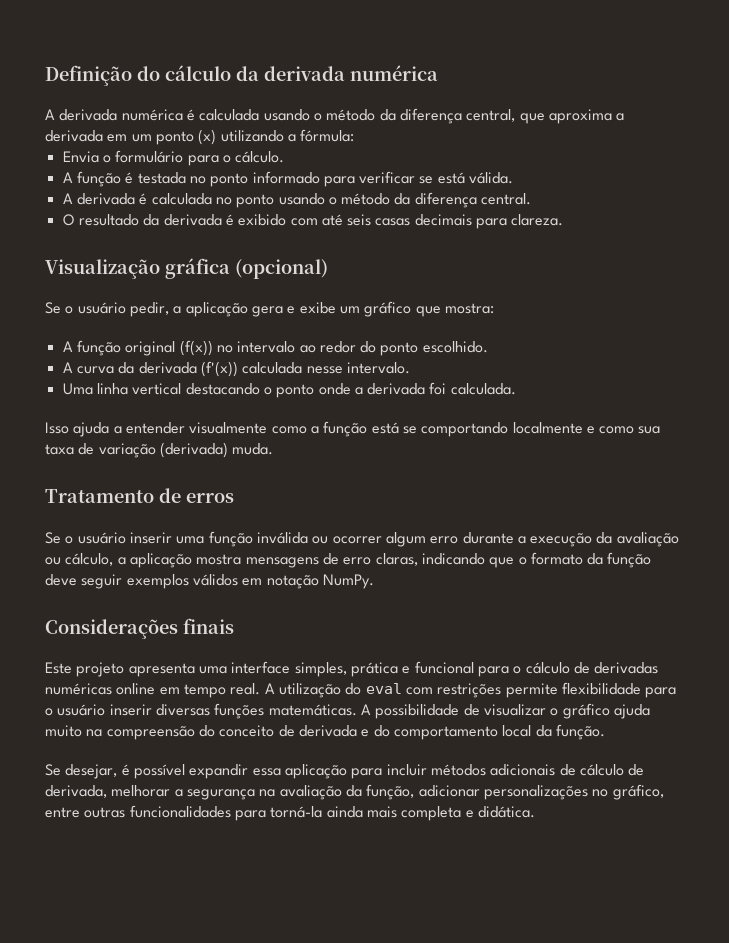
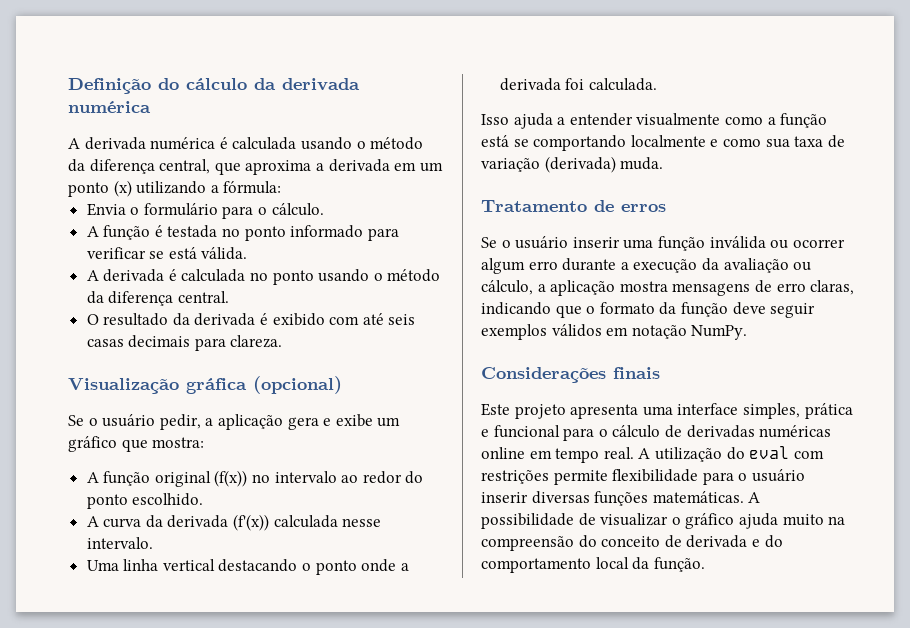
- Se desejar, é possível expandir essa aplicação para incluir métodos adicionais de cálculo de derivada, melhorar a segurança na avaliação da função, adicionar personalizações no gráfico, entre outras funcionalidades para torná-la ainda mais completa e didática.

